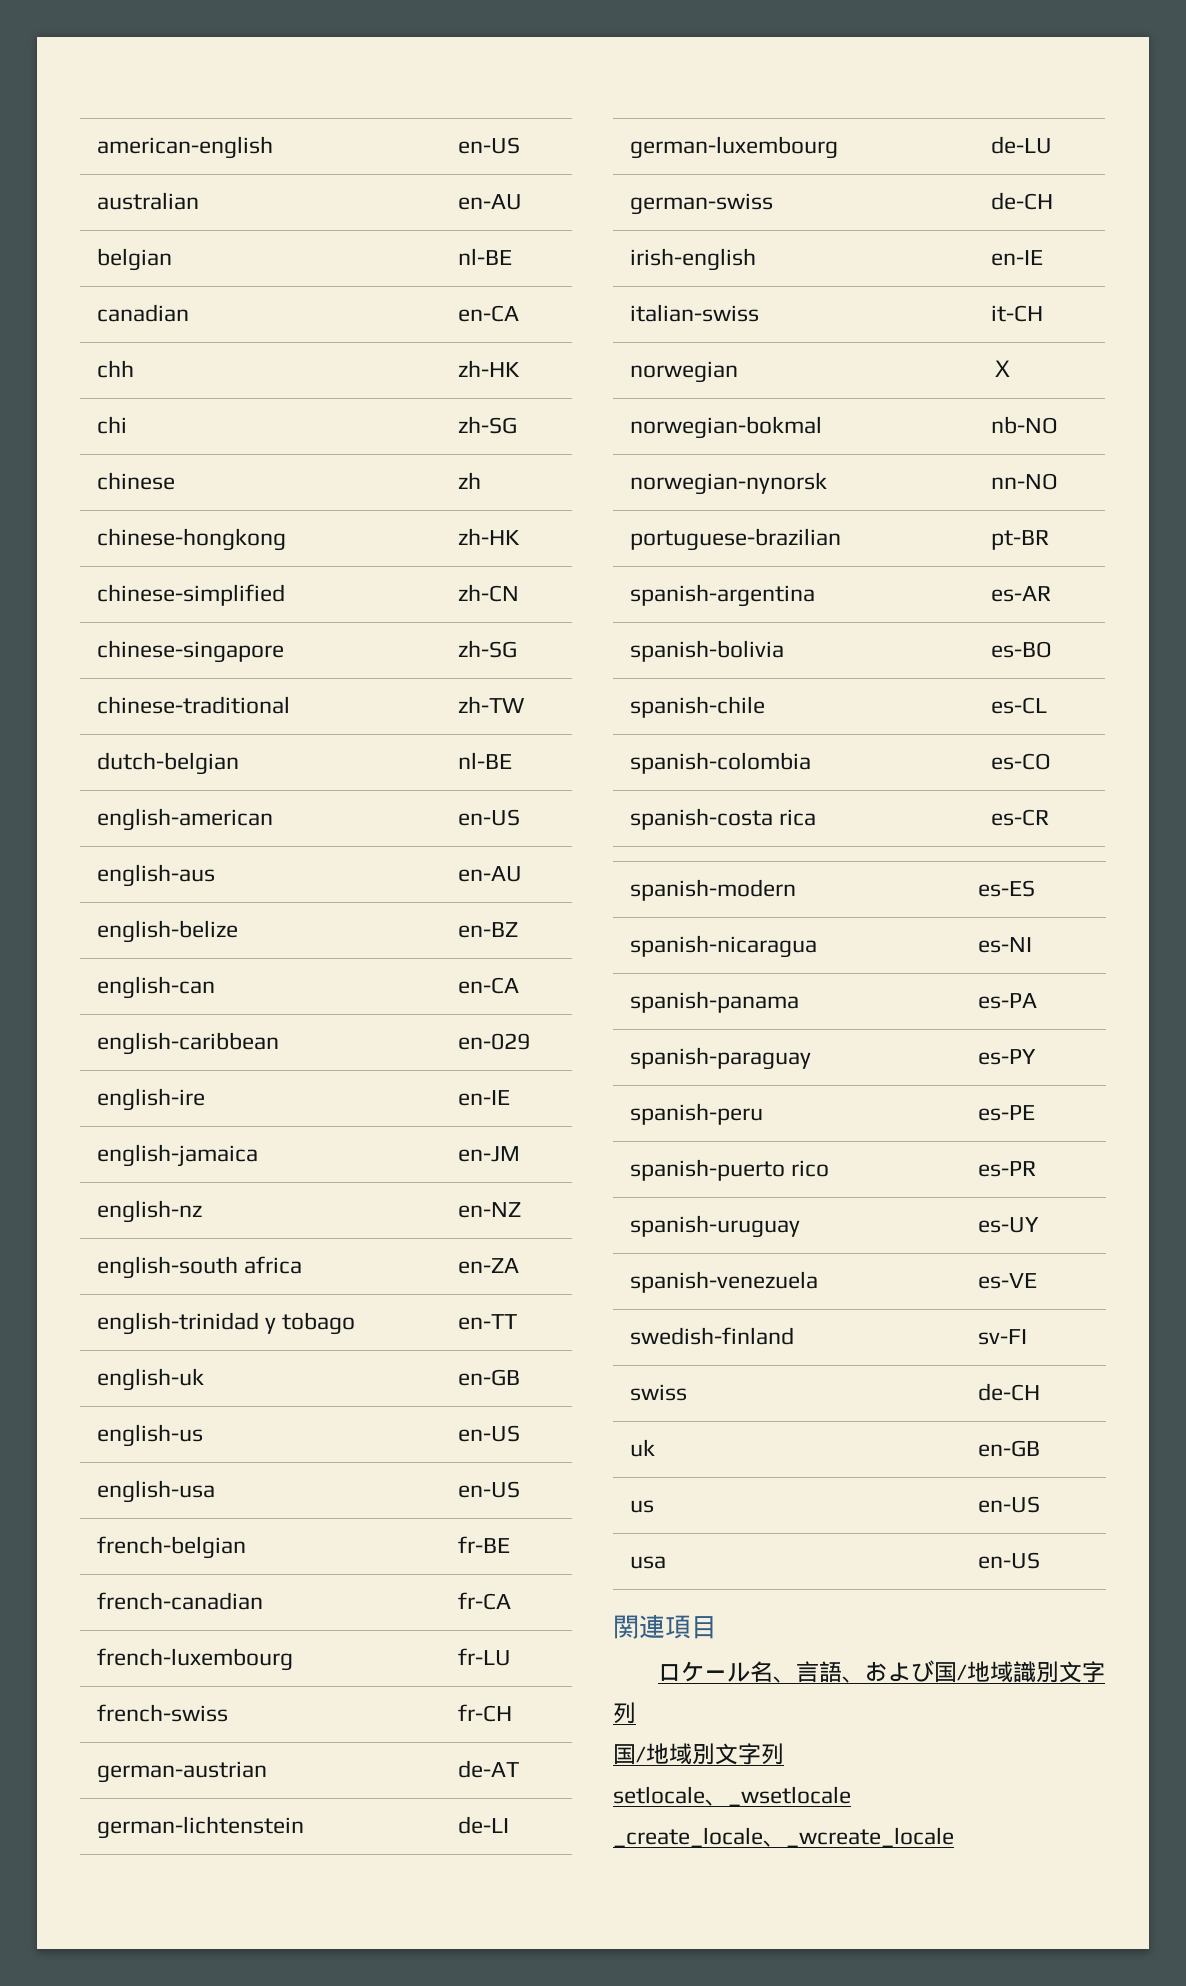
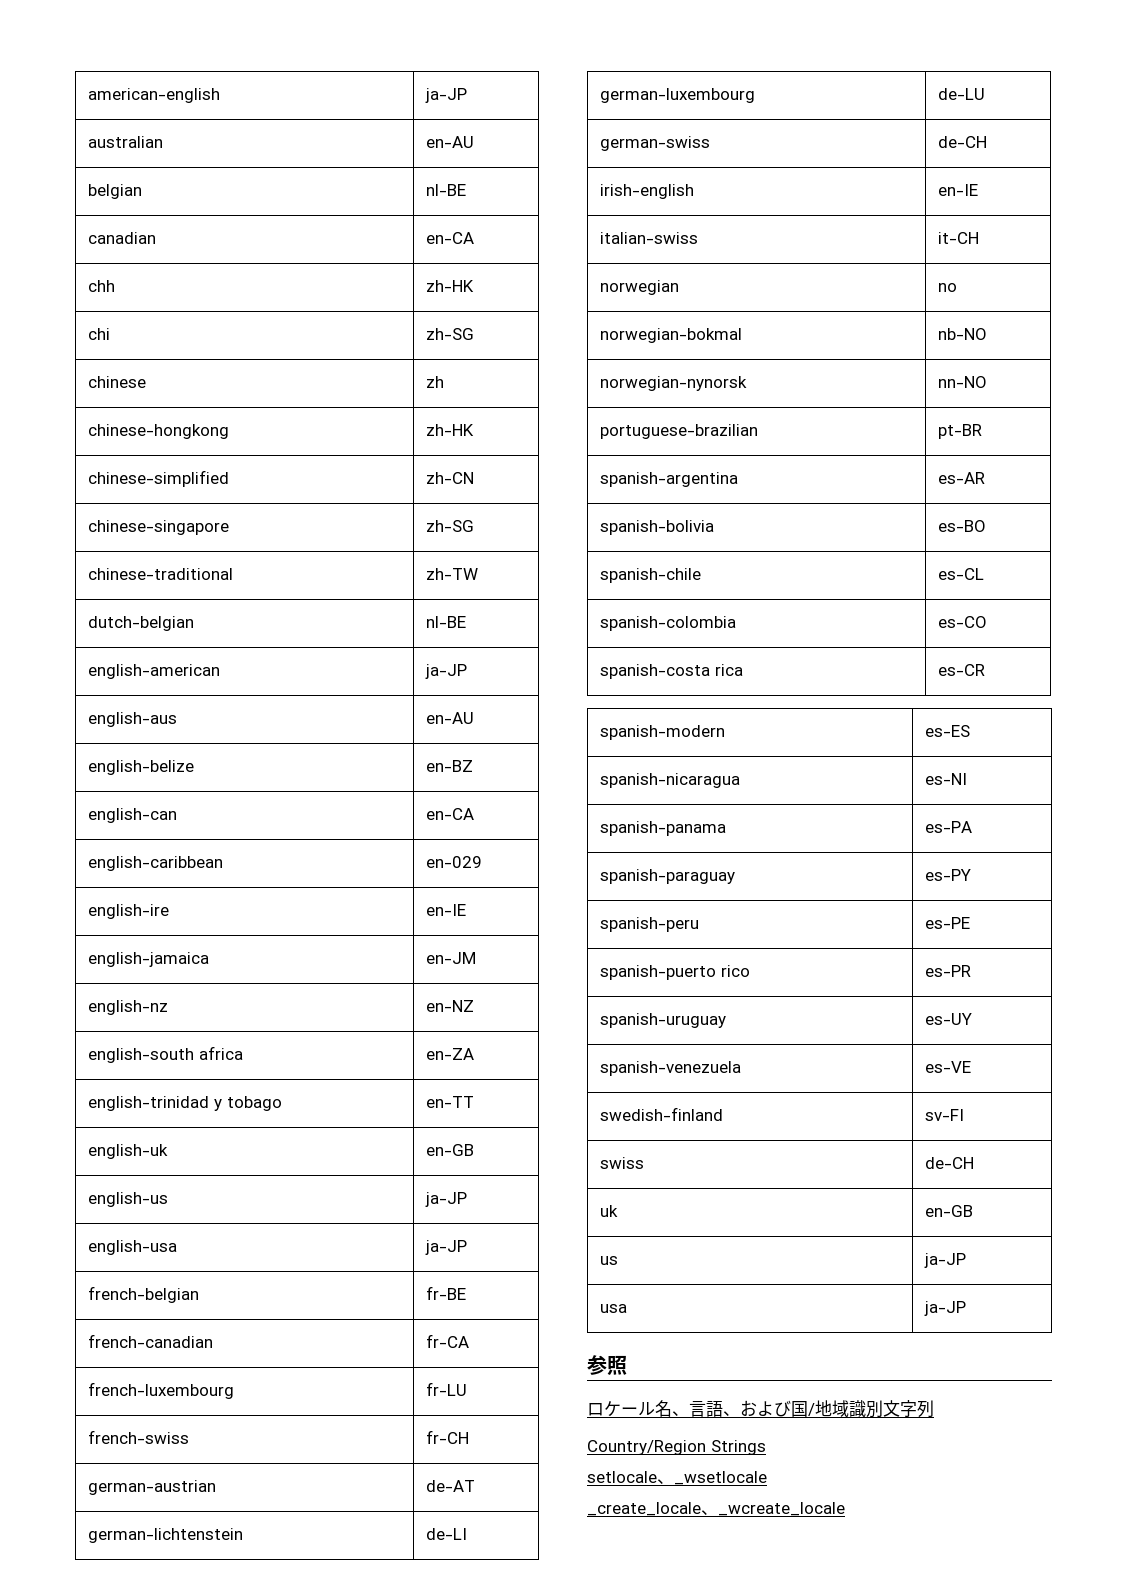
- american-english | en-US
+ american-english | ja-JP
- english-american | en-US
+ english-american | ja-JP
- english-us | en-US
+ english-us | ja-JP
- english-usa | en-US
+ english-usa | ja-JP
- norwegian | Ｘ
+ norwegian | no
- us | en-US
+ us | ja-JP
- usa | en-US
- 関連項目
+ usa | ja-JP
+ 参照
- 国/地域別文字列
+ Country/Region Strings

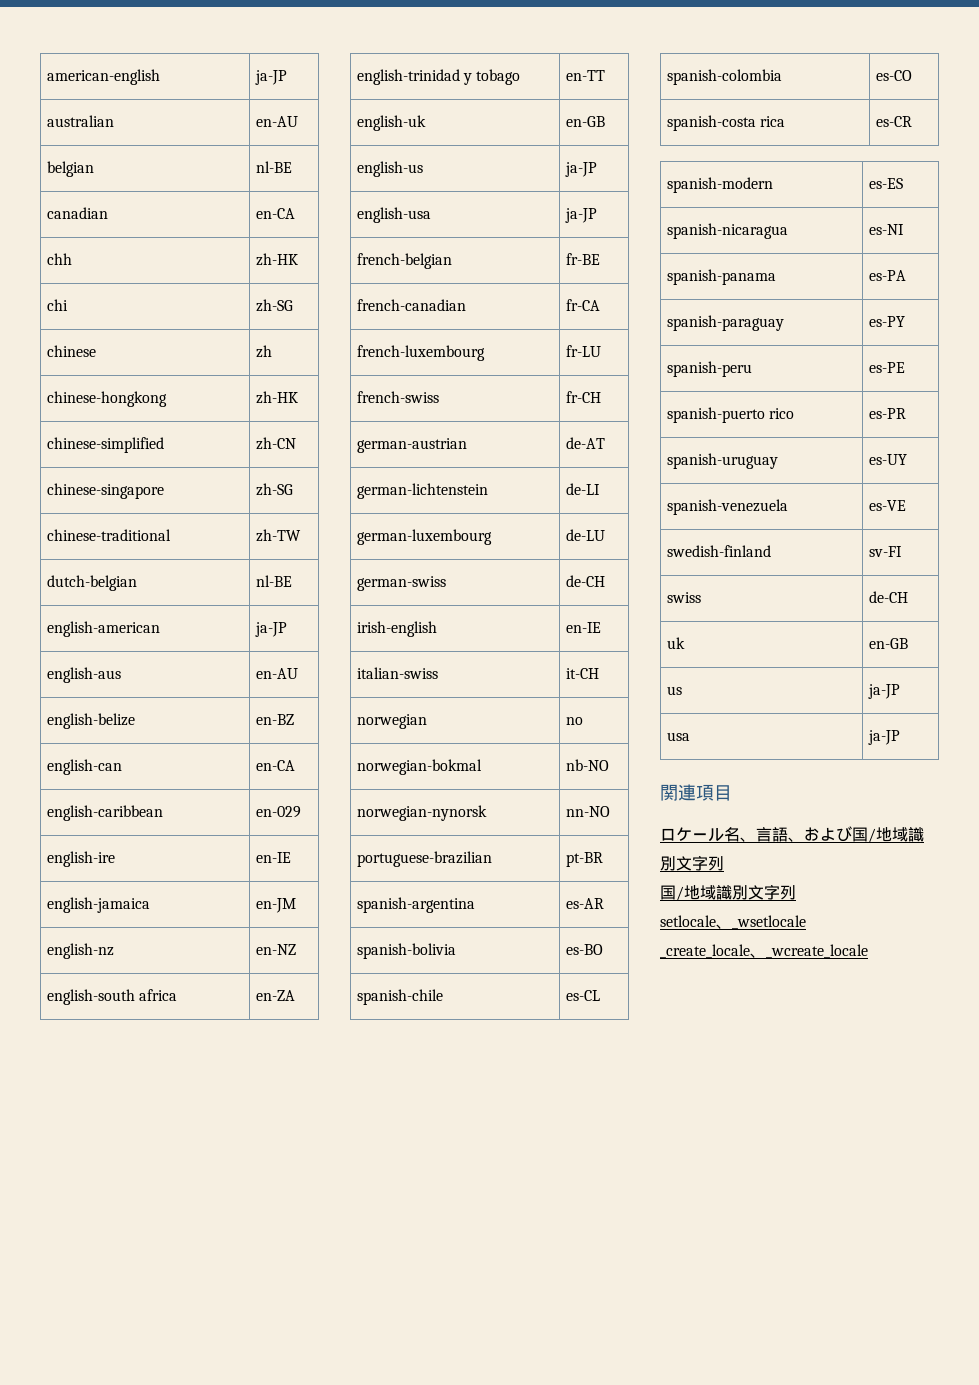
- 参照
+ 関連項目
  ロケール名、言語、および国/地域識別文字列
- Country/Region Strings
+ 国/地域識別文字列

